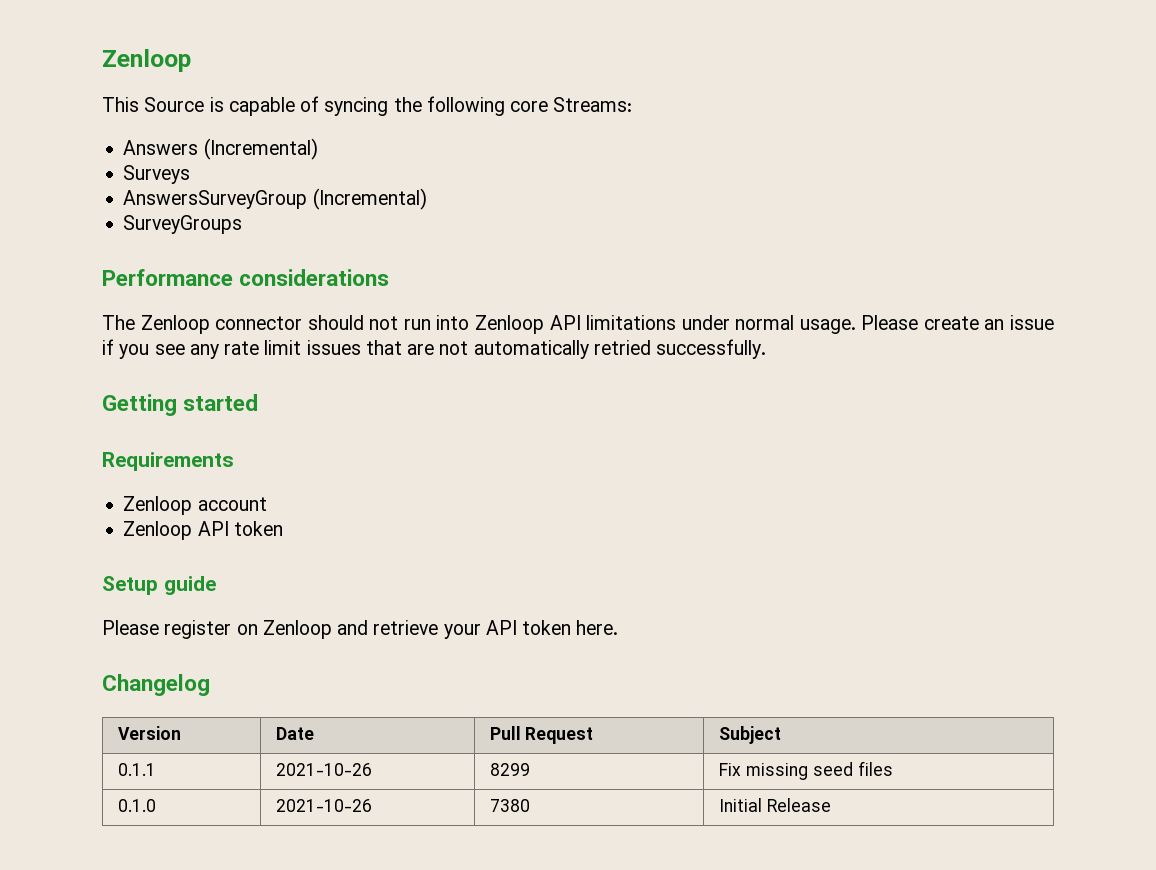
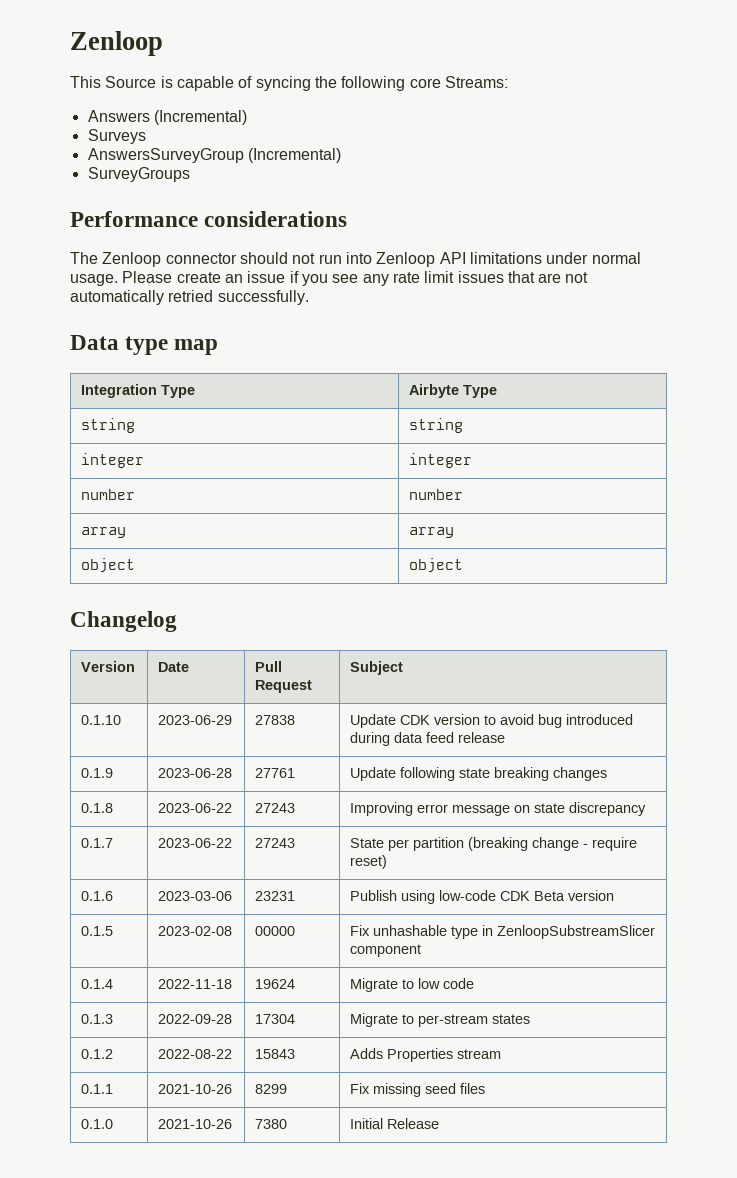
- Getting started
- Requirements
- Zenloop account
- Zenloop API token
- Setup guide
- Please register on Zenloop and retrieve your API token here.
+ Data type map
+ Integration Type | Airbyte Type
+ string | string
+ integer | integer
+ number | number
+ array | array
+ object | object
+ 0.1.10 | 2023-06-29 | 27838 | Update CDK version to avoid bug introduced during data feed release
+ 0.1.9 | 2023-06-28 | 27761 | Update following state breaking changes
+ 0.1.8 | 2023-06-22 | 27243 | Improving error message on state discrepancy
+ 0.1.7 | 2023-06-22 | 27243 | State per partition (breaking change - require reset)
+ 0.1.6 | 2023-03-06 | 23231 | Publish using low-code CDK Beta version
+ 0.1.5 | 2023-02-08 | 00000 | Fix unhashable type in ZenloopSubstreamSlicer component
+ 0.1.4 | 2022-11-18 | 19624 | Migrate to low code
+ 0.1.3 | 2022-09-28 | 17304 | Migrate to per-stream states
+ 0.1.2 | 2022-08-22 | 15843 | Adds Properties stream

